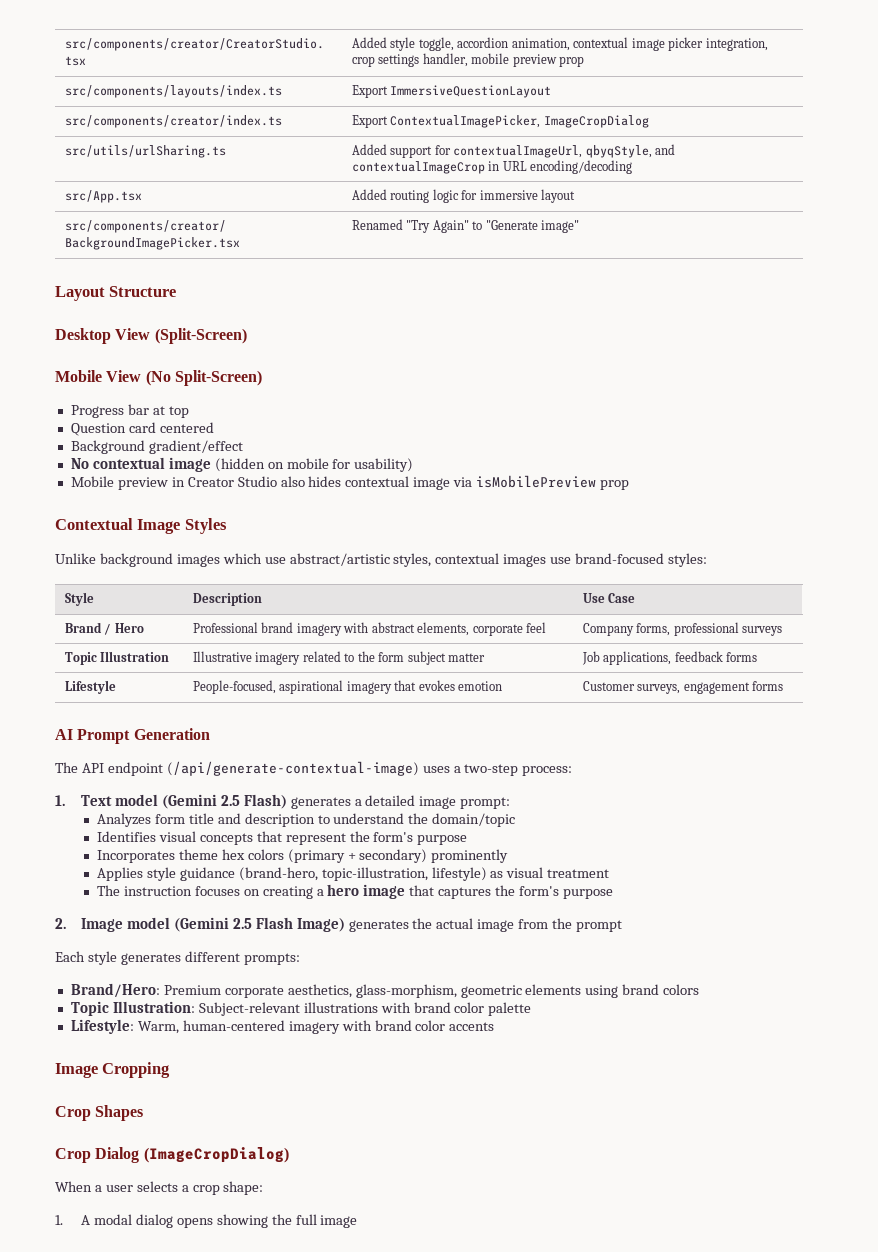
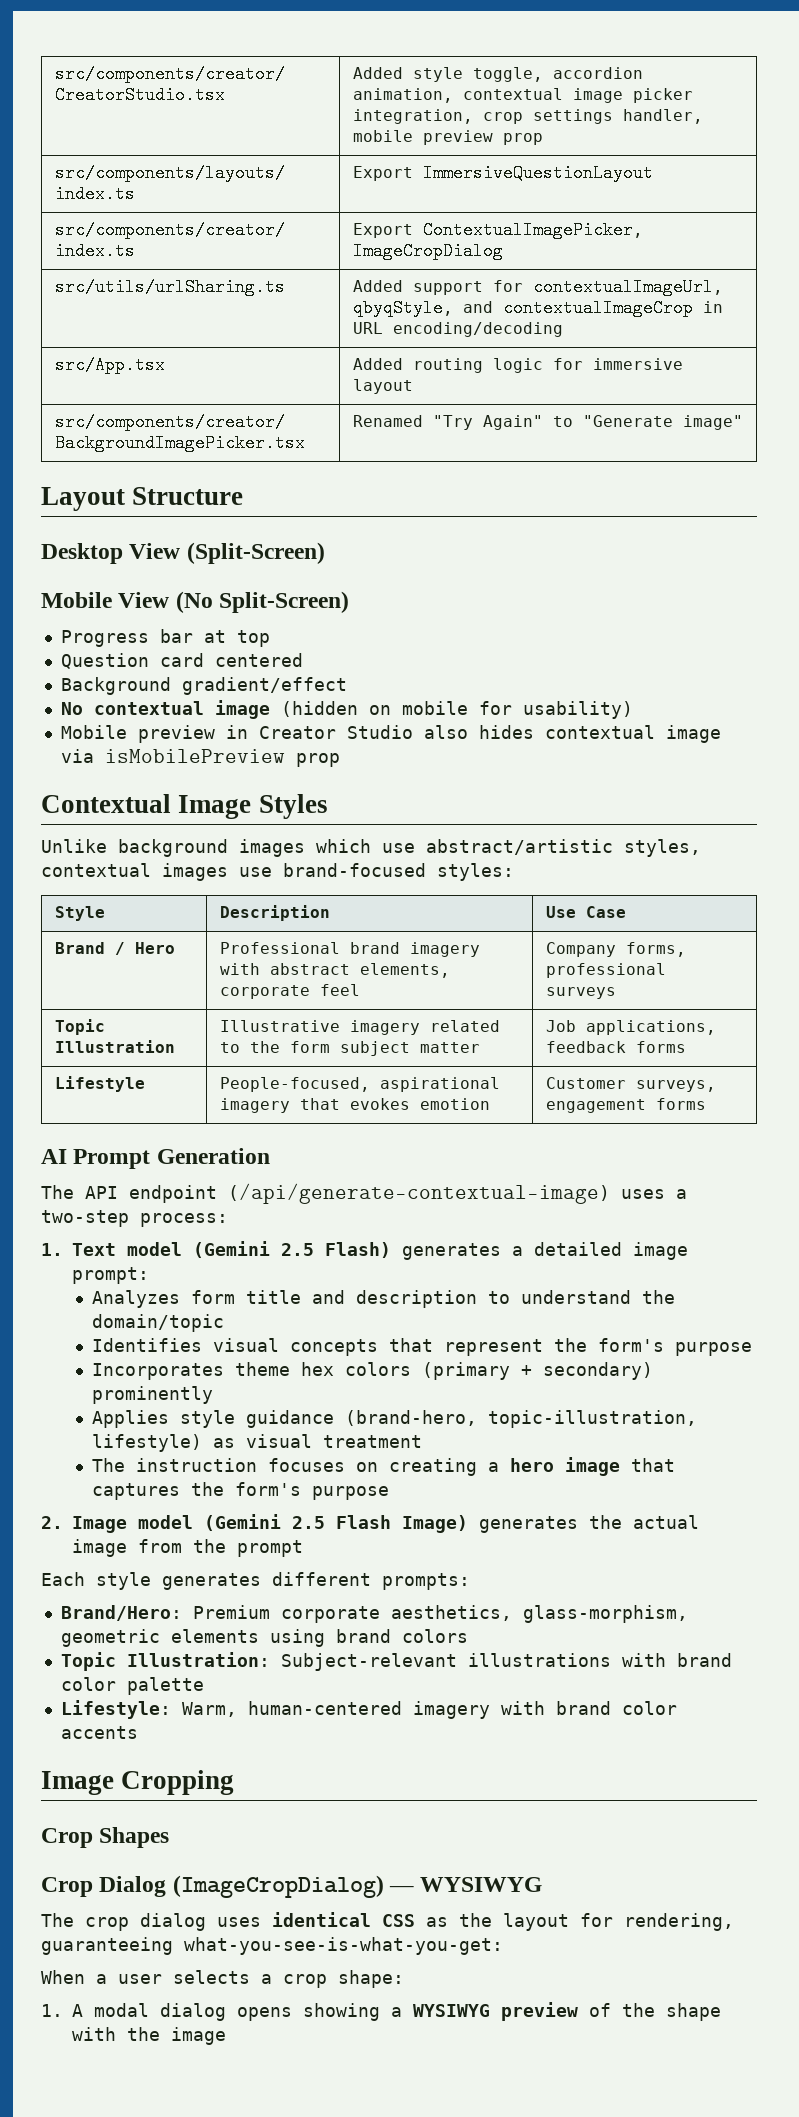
- Crop Dialog (ImageCropDialog)
+ Crop Dialog (ImageCropDialog) — WYSIWYG
+ The crop dialog uses identical CSS as the layout for rendering, guaranteeing what-you-see-is-what-you-get:
- 1. A modal dialog opens showing the full image
+ 1. A modal dialog opens showing a WYSIWYG preview of the shape with the image

